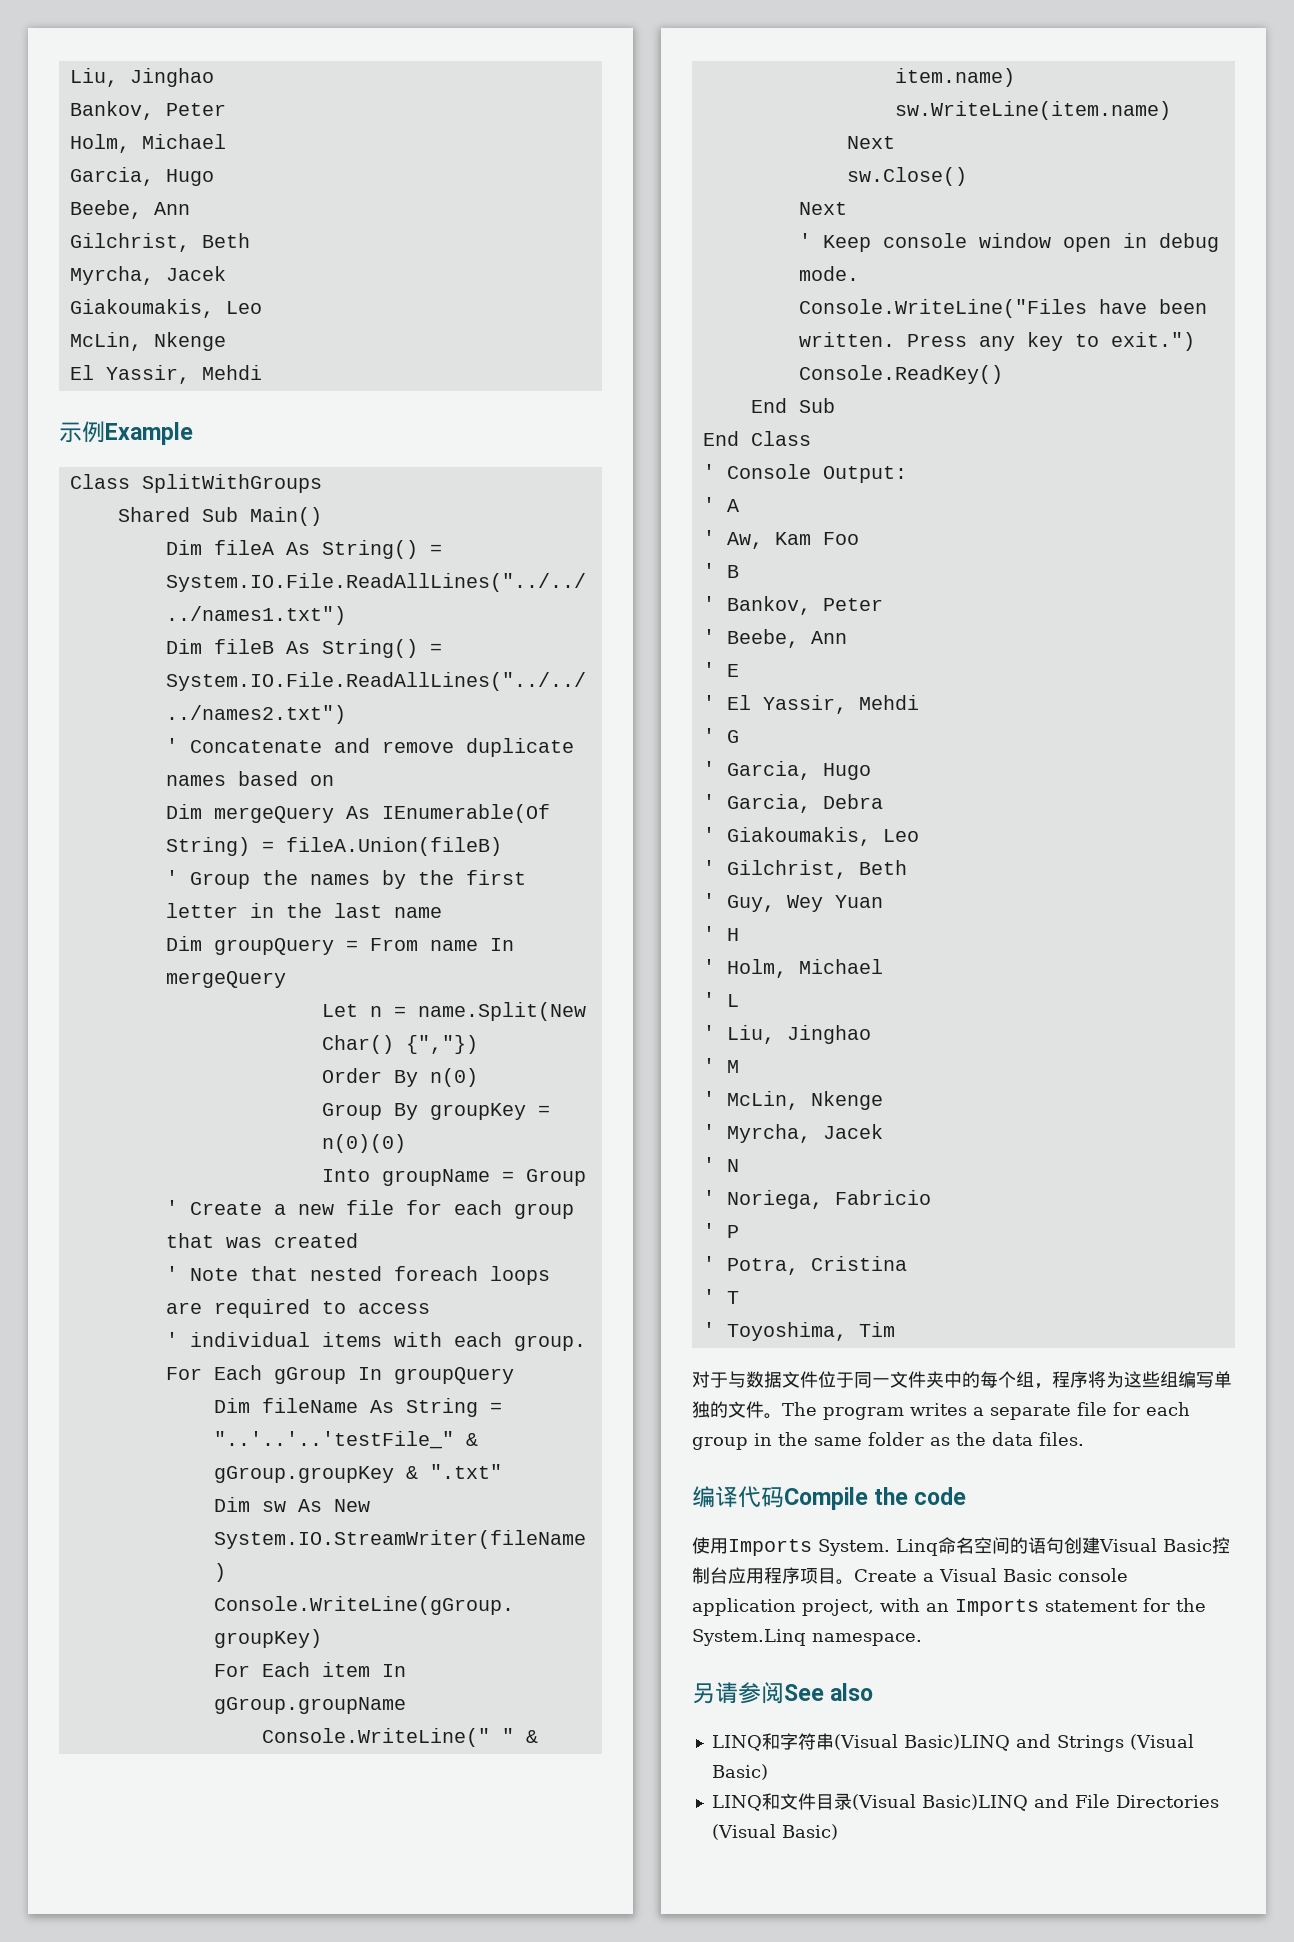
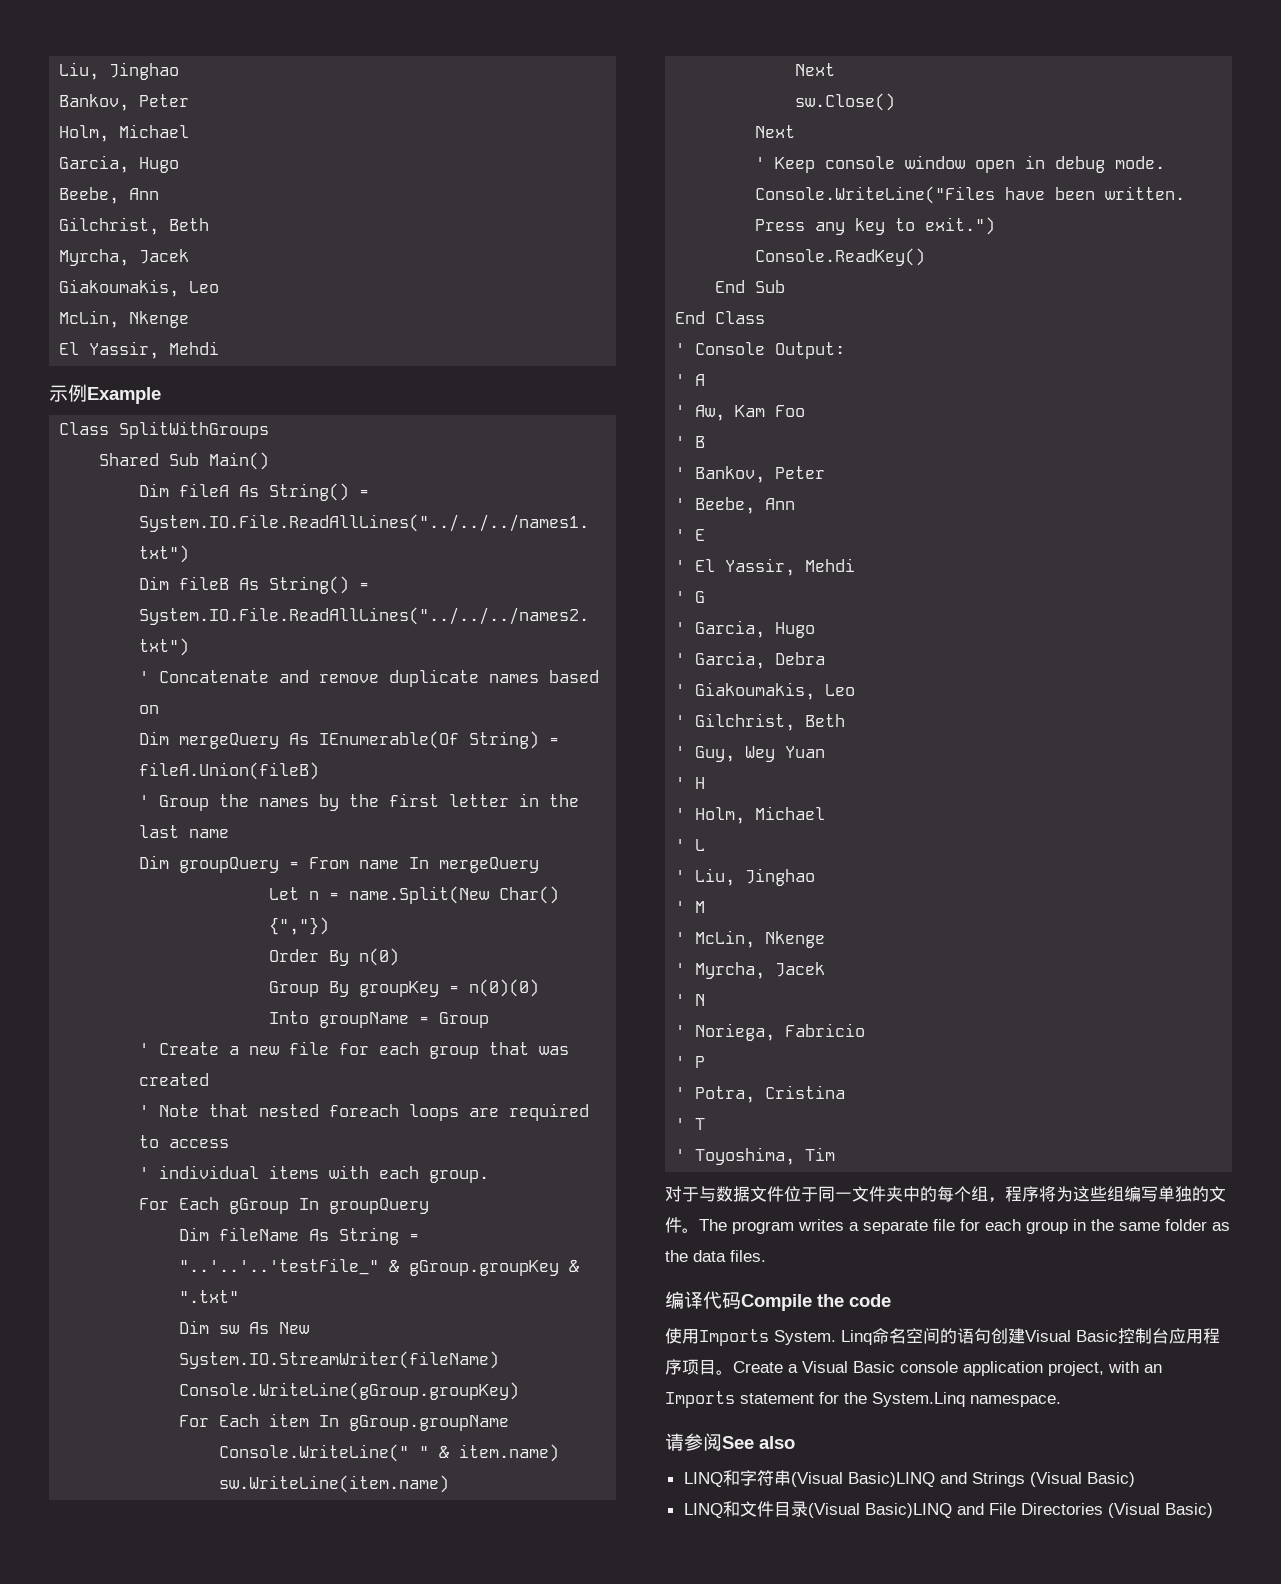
- 另请参阅See also
+ 请参阅See also

